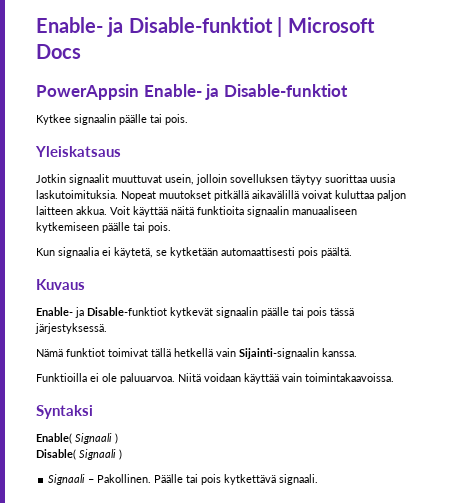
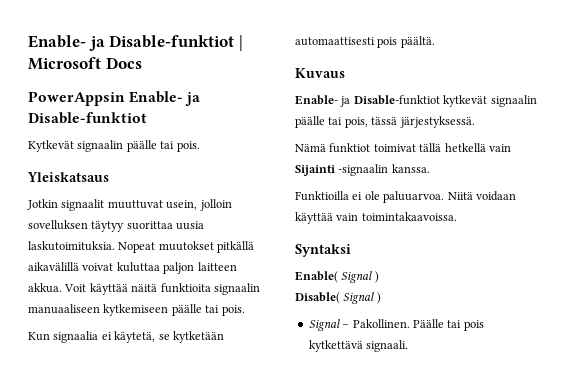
- Kytkee signaalin päälle tai pois.
+ Kytkevät signaalin päälle tai pois.
- Enable- ja Disable-funktiot kytkevät signaalin päälle tai pois tässä järjestyksessä.
+ Enable- ja Disable-funktiot kytkevät signaalin päälle tai pois, tässä järjestyksessä.
- Nämä funktiot toimivat tällä hetkellä vain Sijainti-signaalin kanssa.
+ Nämä funktiot toimivat tällä hetkellä vain Sijainti -signaalin kanssa.
- Enable( Signaali )
+ Enable( Signal )
- Disable( Signaali )
- Signaali – Pakollinen.
+ Disable( Signal )
+ Signal – Pakollinen.

